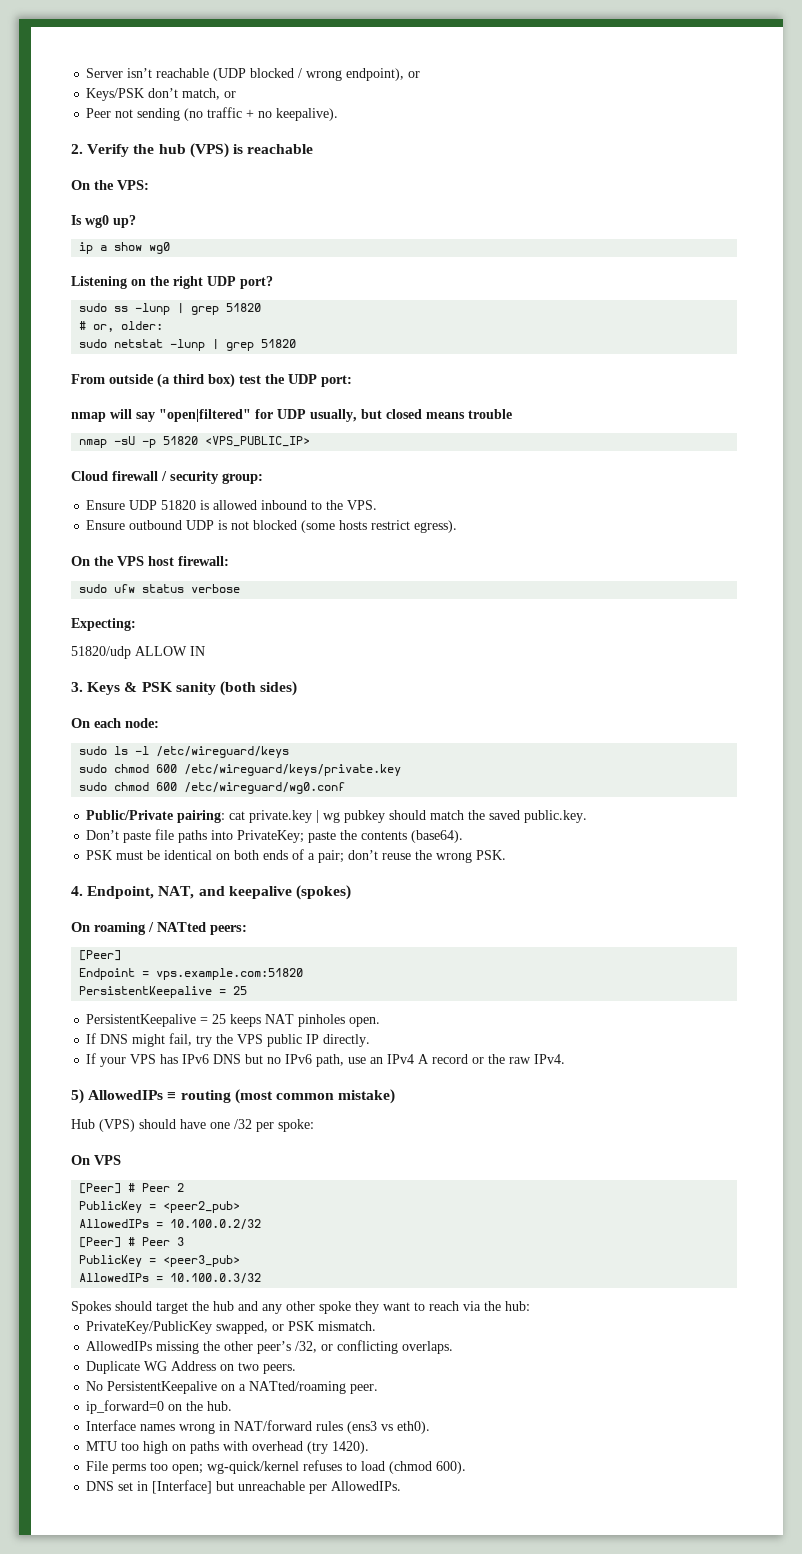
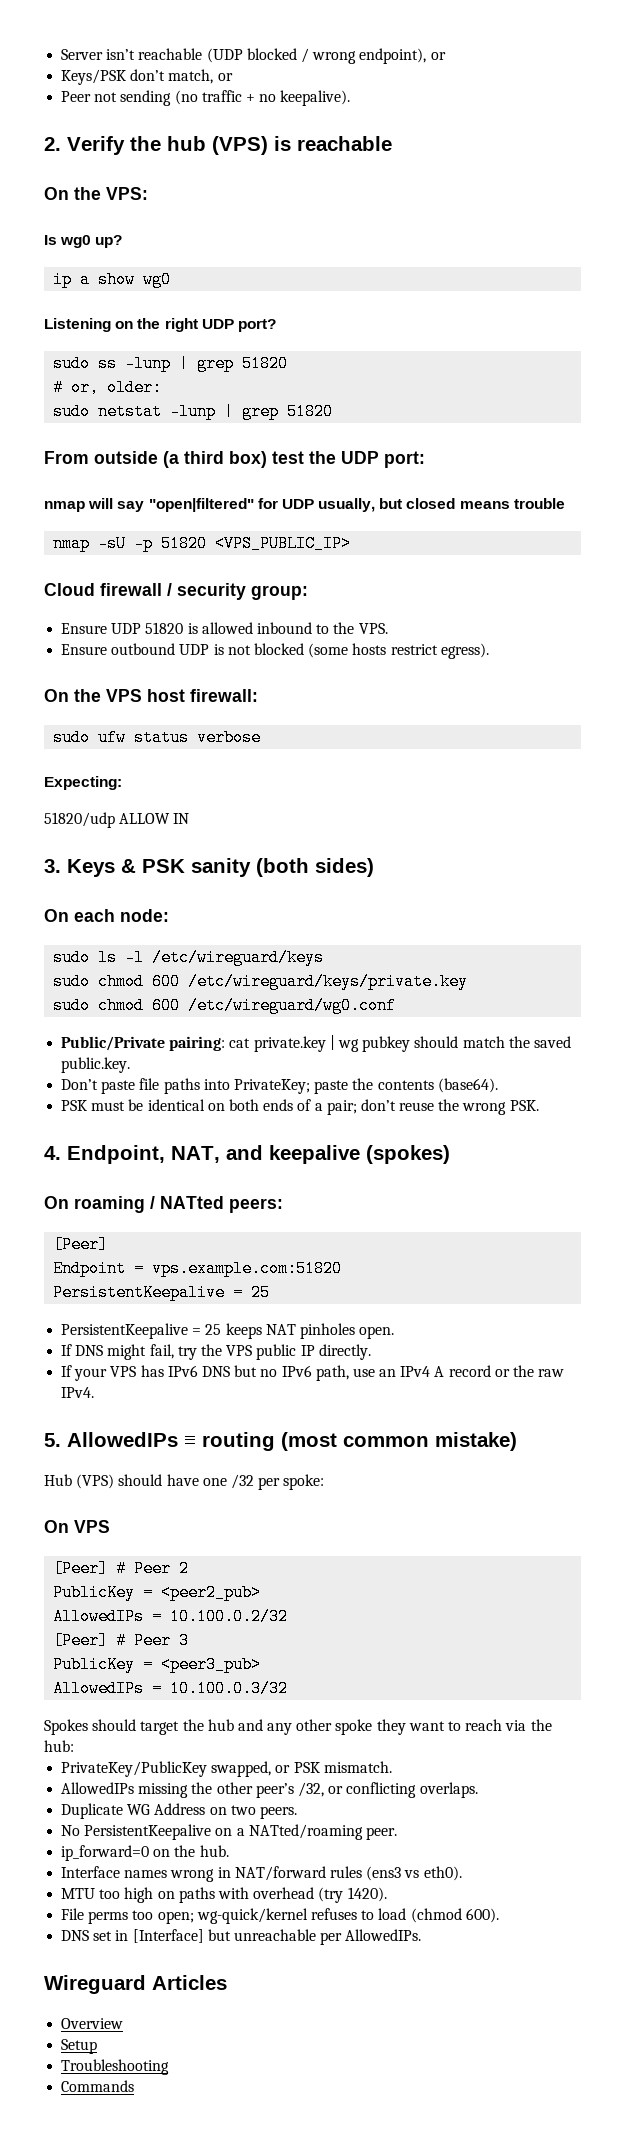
- 5) AllowedIPs ≡ routing (most common mistake)
+ 5. AllowedIPs ≡ routing (most common mistake)
+ Wireguard Articles
+ Overview
+ Setup
+ Troubleshooting
+ Commands

